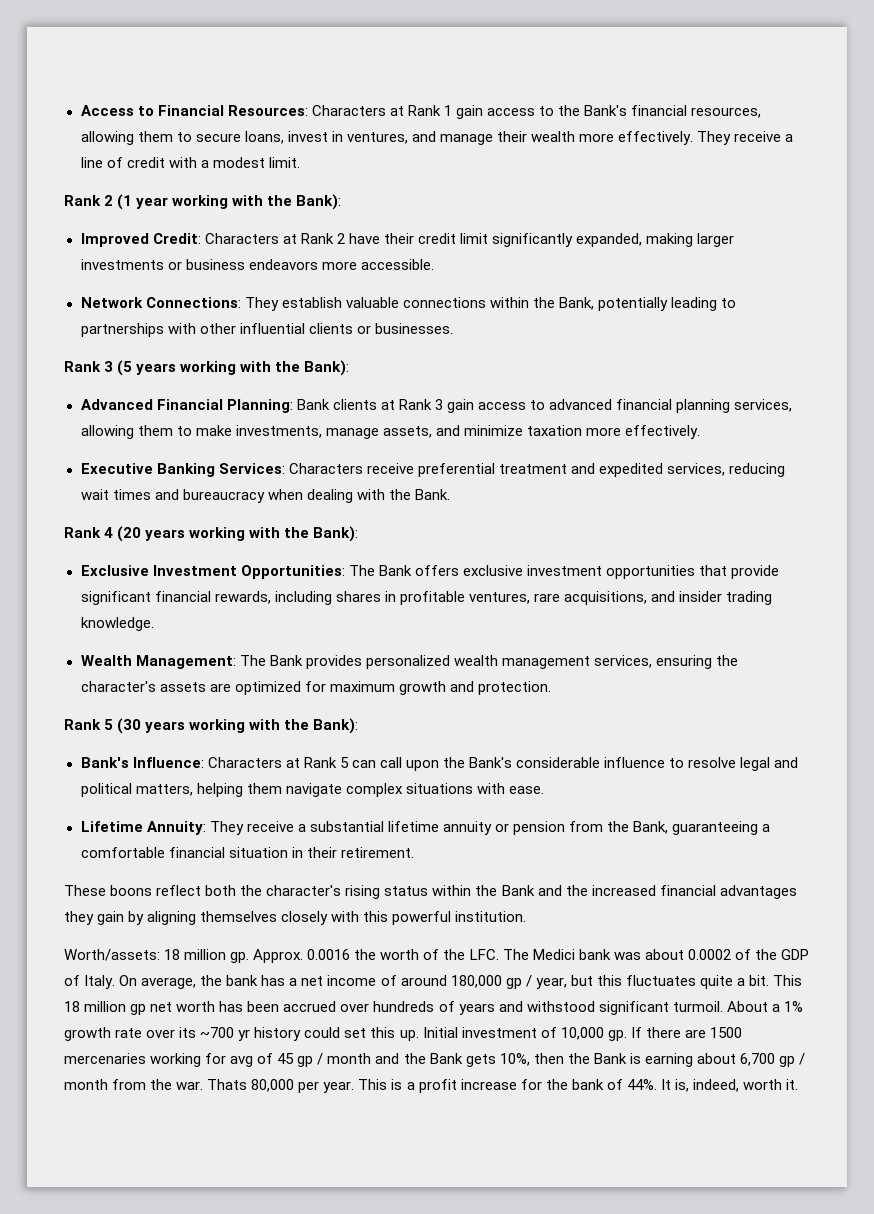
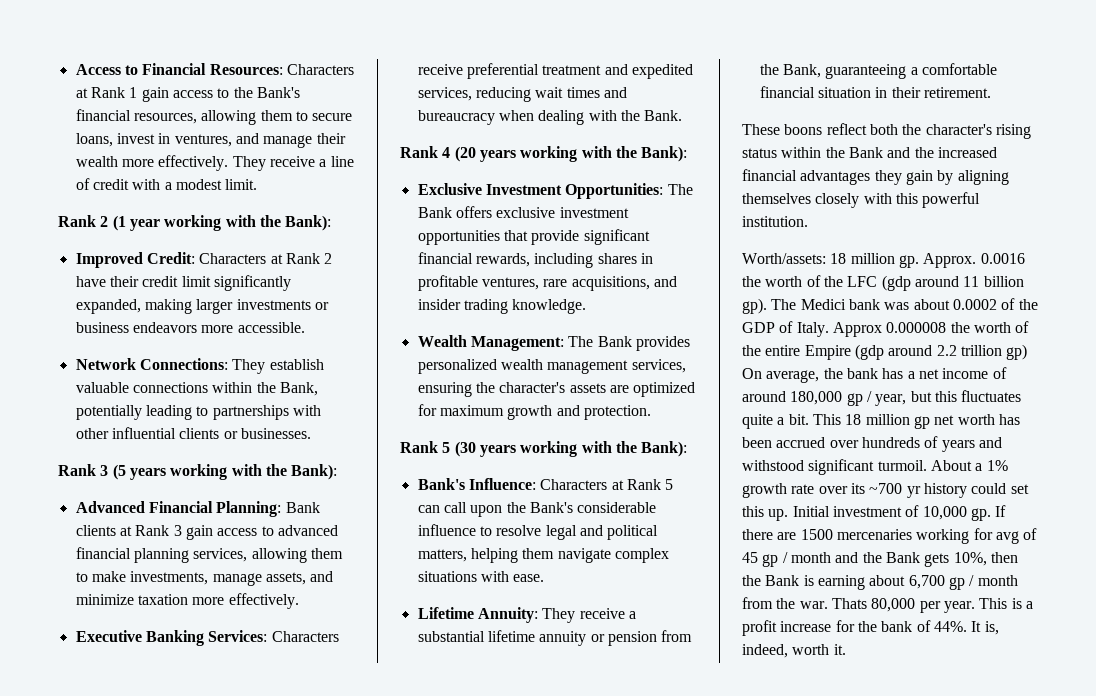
- Approx. 0.0016 the worth of the LFC. The Medici bank was about 0.0002 of the GDP of Italy.
+ Approx. 0.0016 the worth of the LFC (gdp around 11 billion gp). The Medici bank was about 0.0002 of the GDP of Italy.
- On average, the bank has a net income of around 180,000 gp / year, but this fluctuates quite a bit.
+ Approx 0.000008 the worth of the entire Empire (gdp around 2.2 trillion gp) On average, the bank has a net income of around 180,000 gp / year, but this fluctuates quite a bit.

